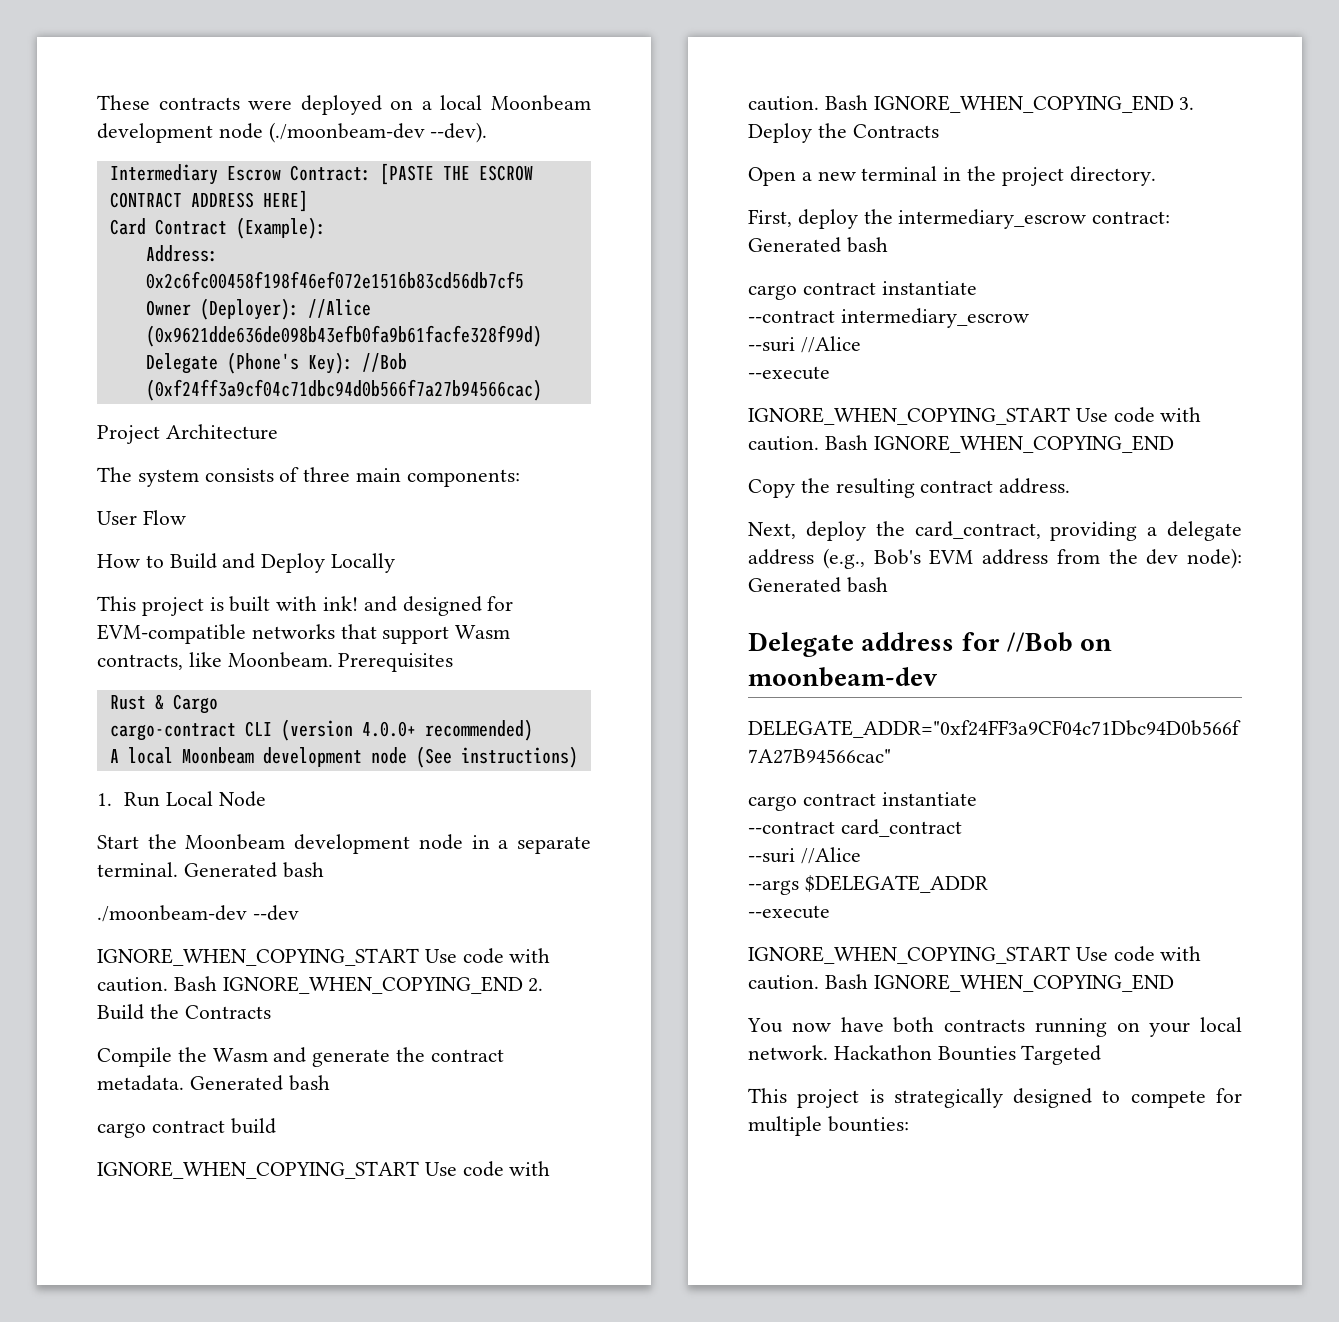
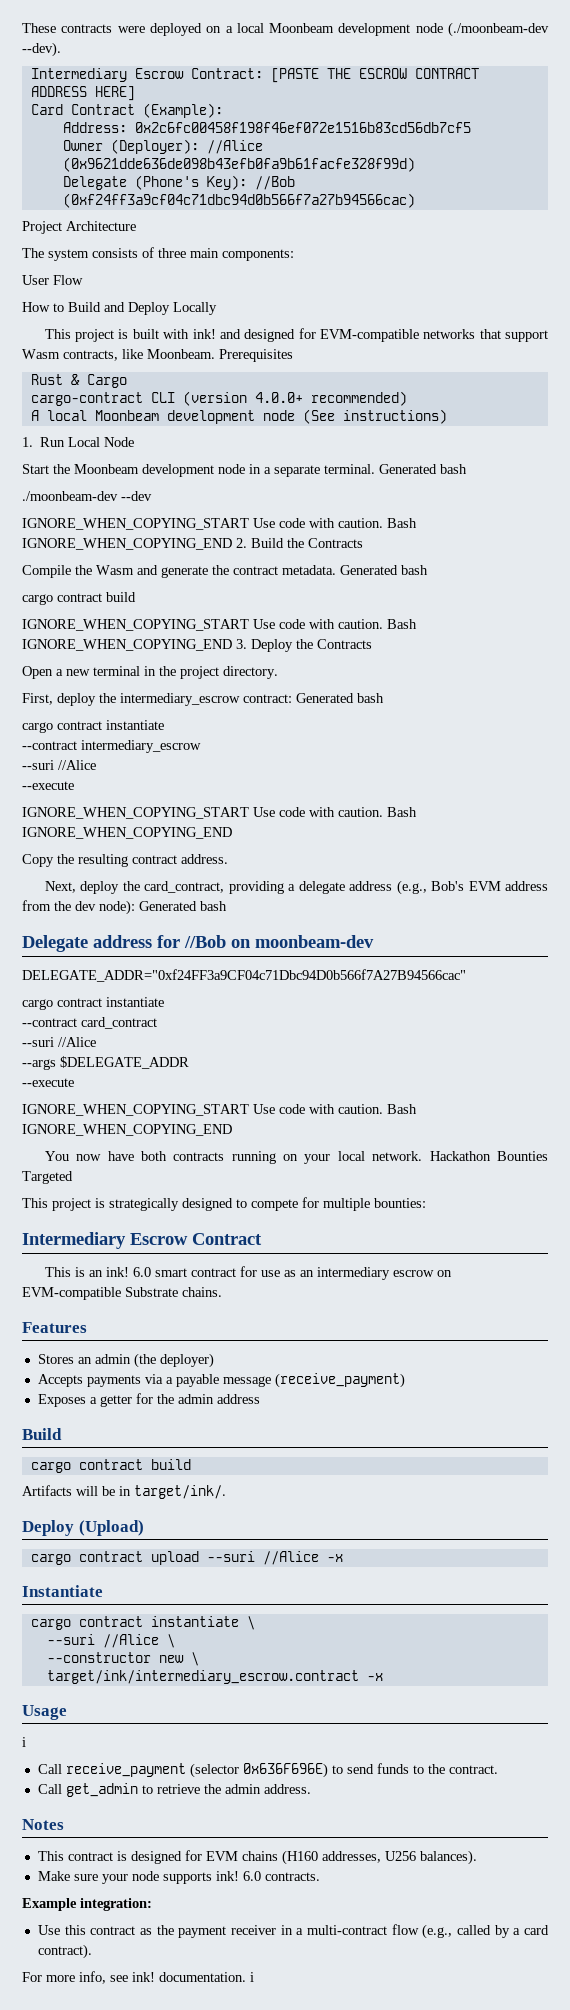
+ Intermediary Escrow Contract
+ This is an ink! 6.0 smart contract for use as an intermediary escrow on EVM-compatible Substrate chains.
+ Features
+ Stores an admin (the deployer)
+ Accepts payments via a payable message (receive_payment)
+ Exposes a getter for the admin address
+ Build
+ cargo contract build
+ Artifacts will be in target/ink/.
+ Deploy (Upload)
+ cargo contract upload --suri //Alice -x
+ Instantiate
+ cargo contract instantiate \
+ --suri //Alice \
+ --constructor new \
+ target/ink/intermediary_escrow.contract -x
+ Usage
+ i
+ Call receive_payment (selector 0x636F696E) to send funds to the contract.
+ Call get_admin to retrieve the admin address.
+ Notes
+ This contract is designed for EVM chains (H160 addresses, U256 balances).
+ Make sure your node supports ink! 6.0 contracts.
+ Example integration:
+ Use this contract as the payment receiver in a multi-contract flow (e.g., called by a card contract).
+ For more info, see ink! documentation. i

